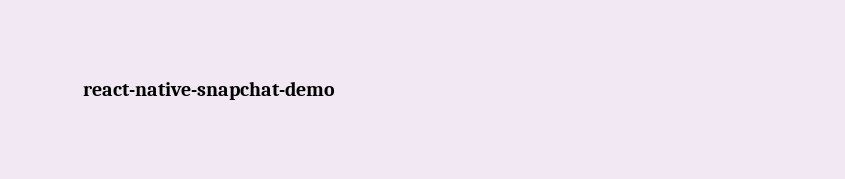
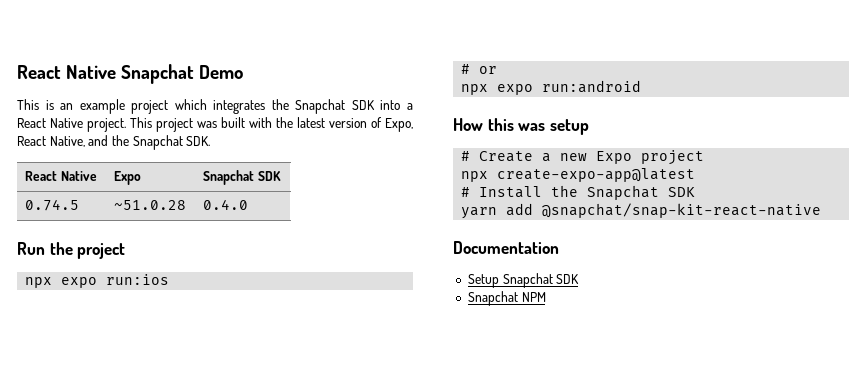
- react-native-snapchat-demo
+ React Native Snapchat Demo
+ This is an example project which integrates the Snapchat SDK into a React Native project. This project was built with the latest version of Expo, React Native, and the Snapchat SDK.
+ React Native | Expo | Snapchat SDK
+ 0.74.5 | ~51.0.28 | 0.4.0
+ Run the project
+ npx expo run:ios
+ # or
+ npx expo run:android
+ How this was setup
+ # Create a new Expo project
+ npx create-expo-app@latest
+ # Install the Snapchat SDK
+ yarn add @snapchat/snap-kit-react-native
+ Documentation
+ Setup Snapchat SDK
+ Snapchat NPM

